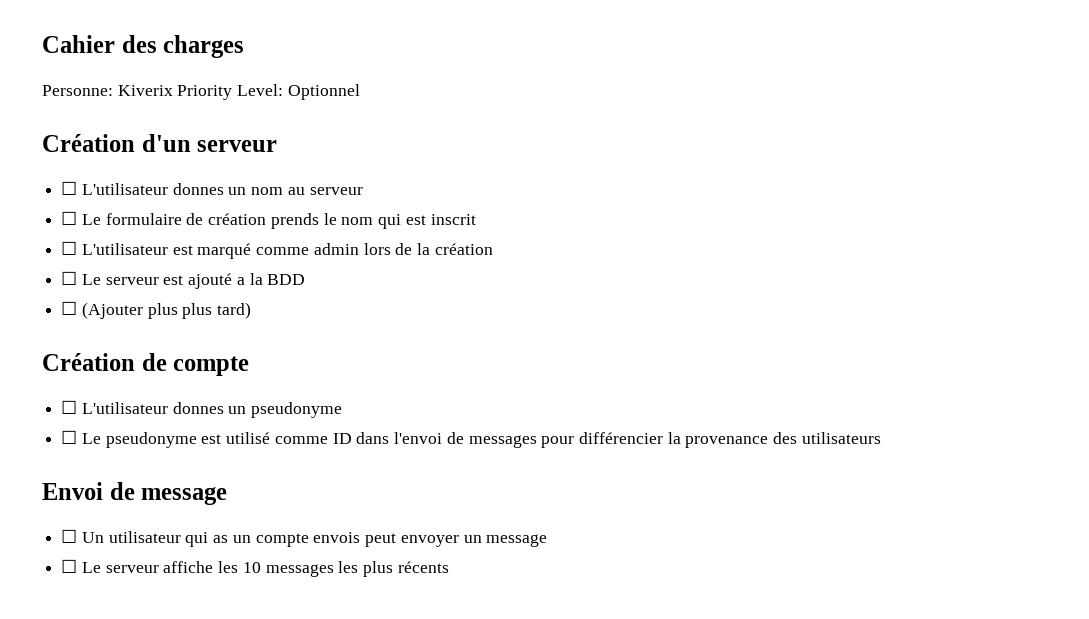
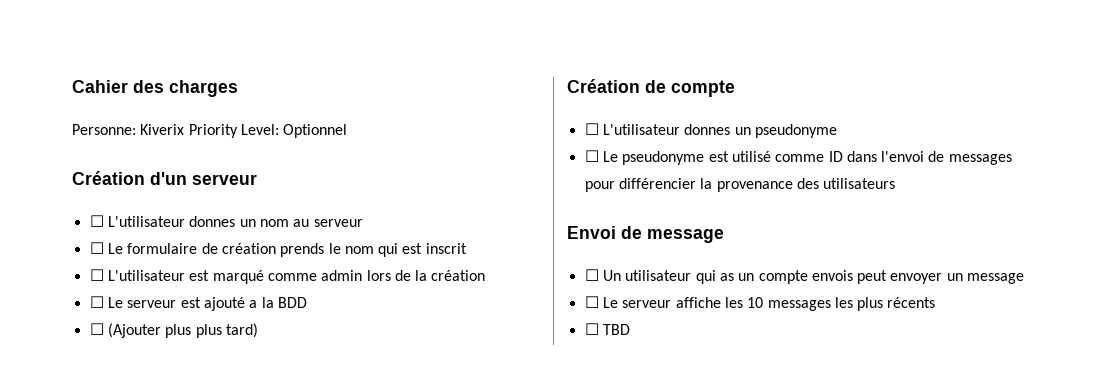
+ ☐ TBD

